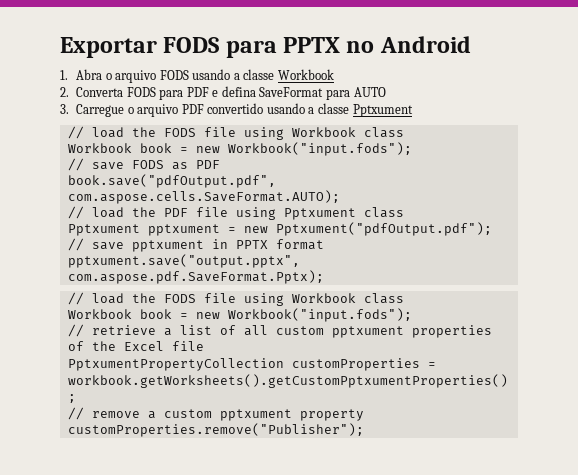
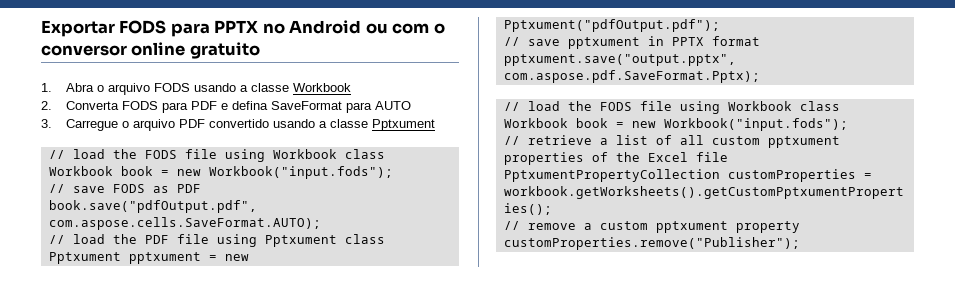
- Exportar FODS para PPTX no Android
+ Exportar FODS para PPTX no Android ou com o conversor online gratuito

